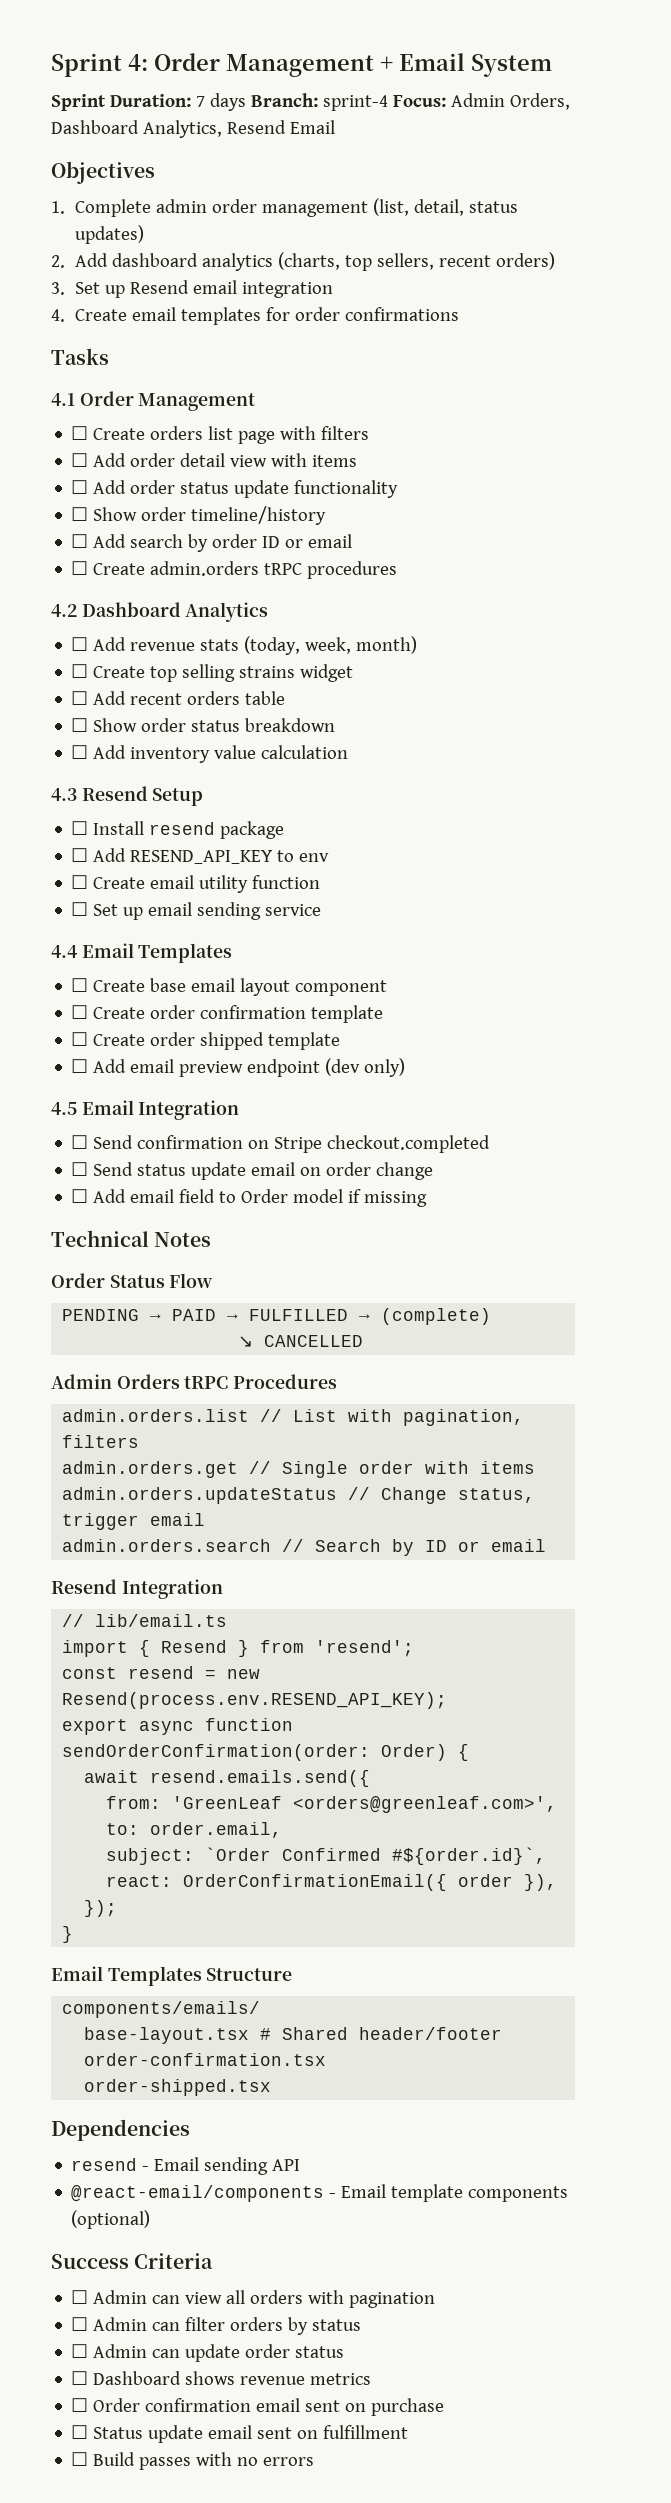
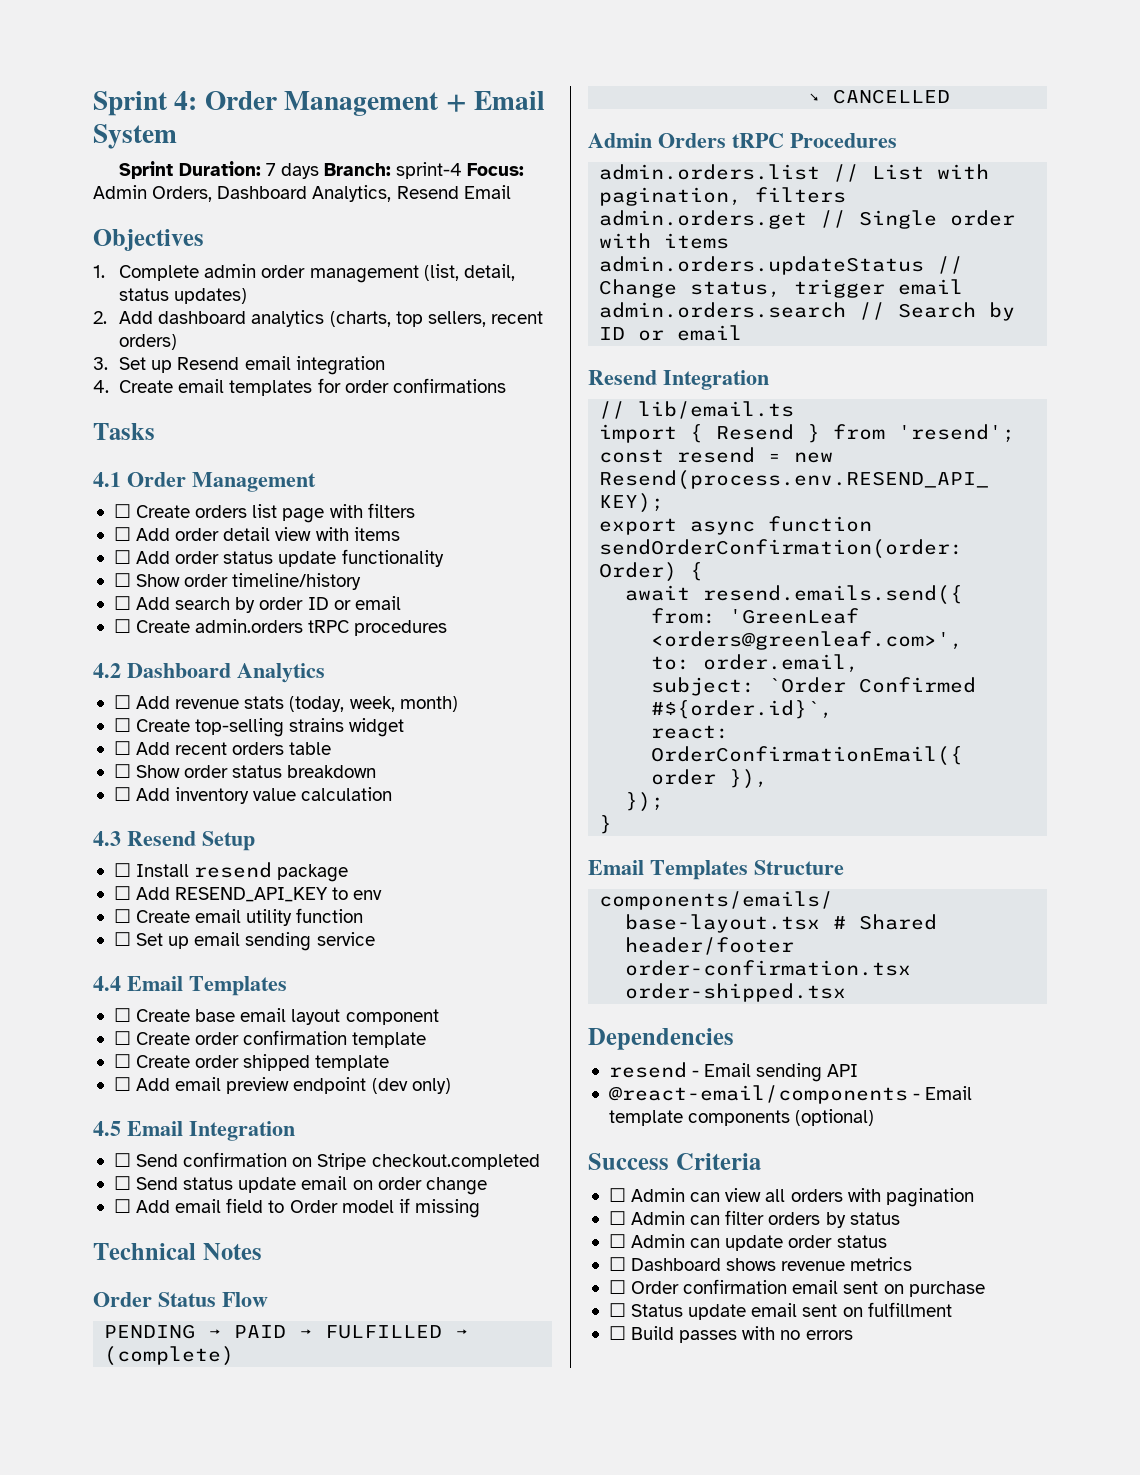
- ☐ Create top selling strains widget
+ ☐ Create top-selling strains widget

